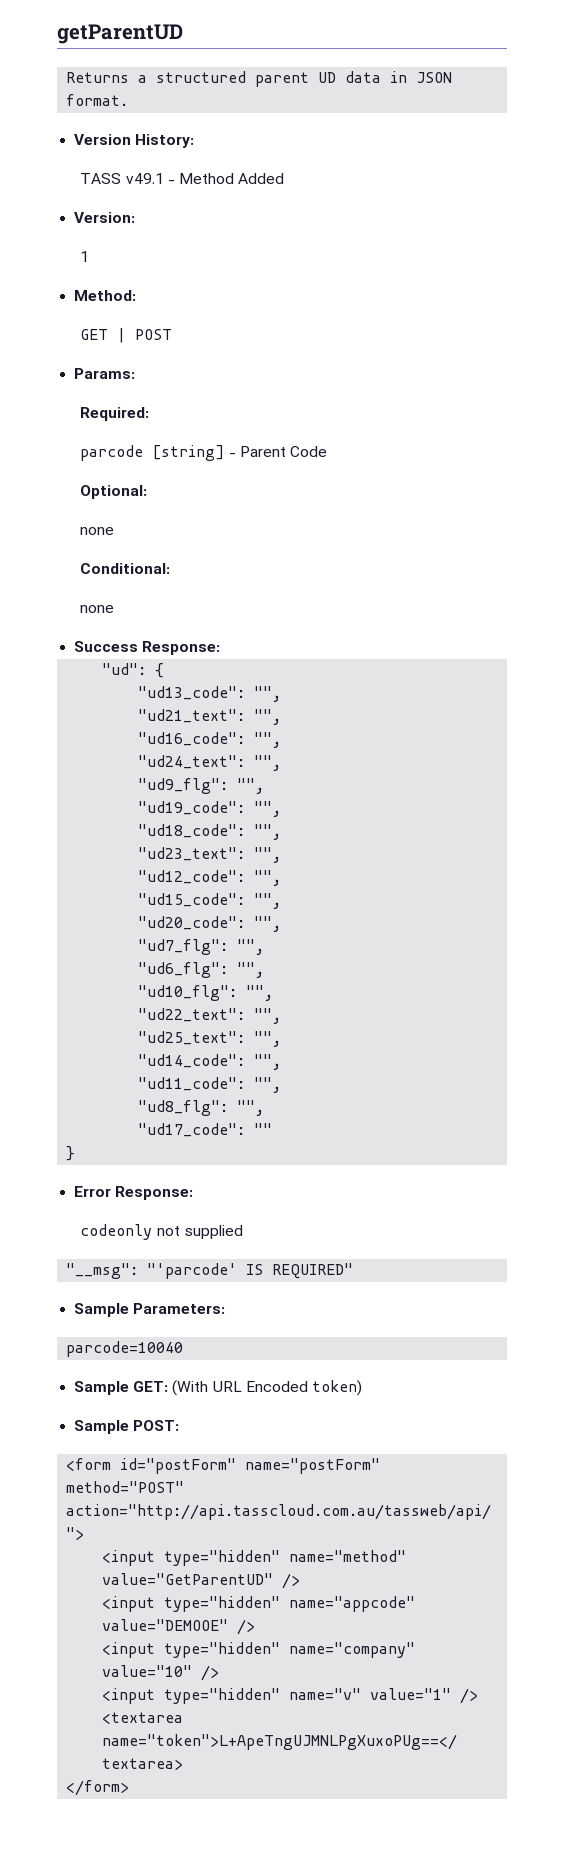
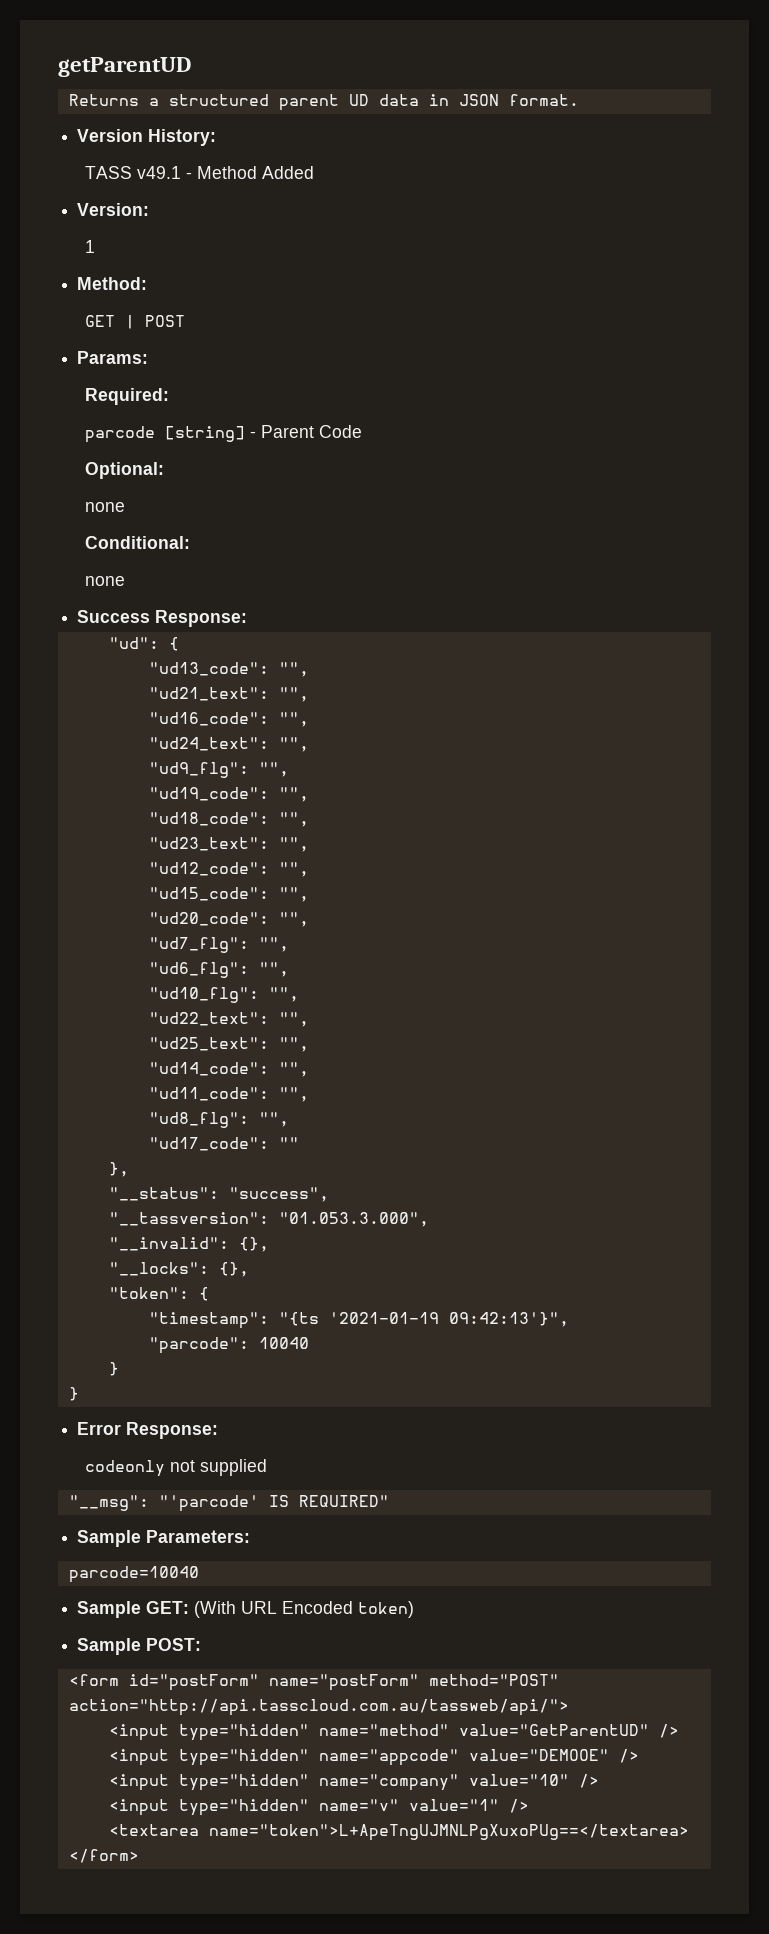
+ },
+ "__status": "success",
+ "__tassversion": "01.053.3.000",
+ "__invalid": {},
+ "__locks": {},
+ "token": {
+ "timestamp": "{ts '2021-01-19 09:42:13'}",
+ "parcode": 10040
+ }

